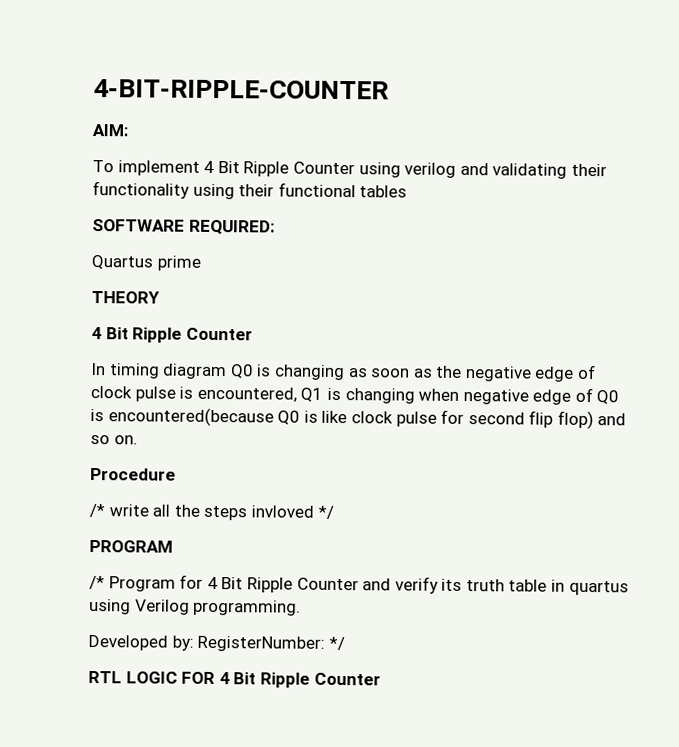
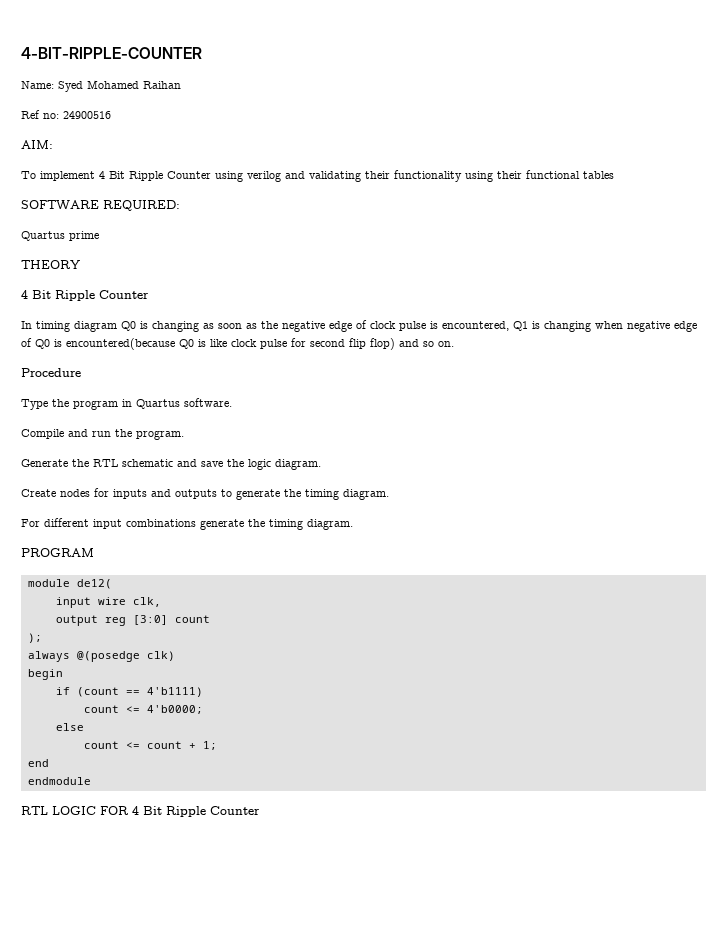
+ Name: Syed Mohamed Raihan
+ Ref no: 24900516
- /* write all the steps invloved */
+ Type the program in Quartus software.
+ Compile and run the program.
+ Generate the RTL schematic and save the logic diagram.
+ Create nodes for inputs and outputs to generate the timing diagram.
+ For different input combinations generate the timing diagram.
  PROGRAM
- /* Program for 4 Bit Ripple Counter and verify its truth table in quartus using Verilog programming.
- Developed by: RegisterNumber: */
+ module de12(
+ input wire clk,
+ output reg [3:0] count
+ );
+ always @(posedge clk)
+ begin
+ if (count == 4'b1111)
+ count <= 4'b0000;
+ else
+ count <= count + 1;
+ end
+ endmodule

